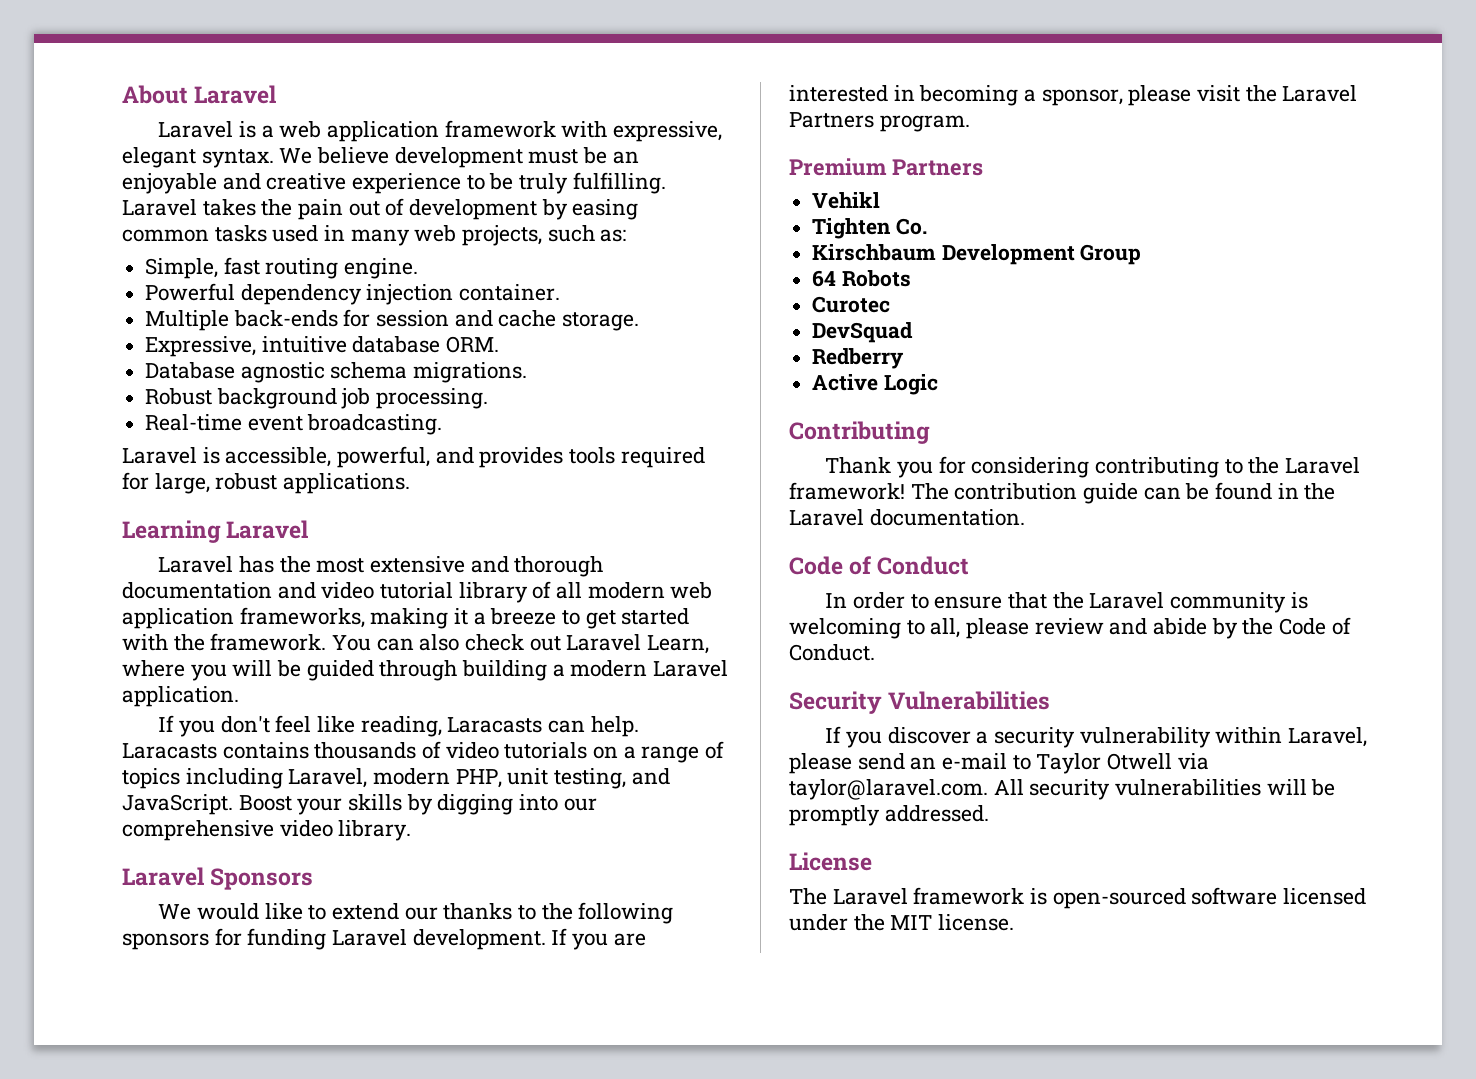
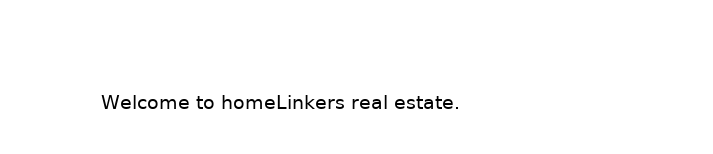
- About Laravel
- Laravel is a web application framework with expressive, elegant syntax. We believe development must be an enjoyable and creative experience to be truly fulfilling. Laravel takes the pain out of development by easing common tasks used in many web projects, such as:
- Simple, fast routing engine.
- Powerful dependency injection container.
- Multiple back-ends for session and cache storage.
- Expressive, intuitive database ORM.
- Database agnostic schema migrations.
- Robust background job processing.
- Real-time event broadcasting.
- Laravel is accessible, powerful, and provides tools required for large, robust applications.
- Learning Laravel
- Laravel has the most extensive and thorough documentation and video tutorial library of all modern web application frameworks, making it a breeze to get started with the framework. You can also check out Laravel Learn, where you will be guided through building a modern Laravel application.
- If you don't feel like reading, Laracasts can help. Laracasts contains thousands of video tutorials on a range of topics including Laravel, modern PHP, unit testing, and JavaScript. Boost your skills by digging into our comprehensive video library.
- Laravel Sponsors
- We would like to extend our thanks to the following sponsors for funding Laravel development. If you are interested in becoming a sponsor, please visit the Laravel Partners program.
- Premium Partners
- Vehikl
- Tighten Co.
- Kirschbaum Development Group
- 64 Robots
- Curotec
- DevSquad
- Redberry
- Active Logic
- Contributing
- Thank you for considering contributing to the Laravel framework! The contribution guide can be found in the Laravel documentation.
- Code of Conduct
- In order to ensure that the Laravel community is welcoming to all, please review and abide by the Code of Conduct.
- Security Vulnerabilities
- If you discover a security vulnerability within Laravel, please send an e-mail to Taylor Otwell via taylor@laravel.com. All security vulnerabilities will be promptly addressed.
- License
- The Laravel framework is open-sourced software licensed under the MIT license.
+ Welcome to homeLinkers real estate.

